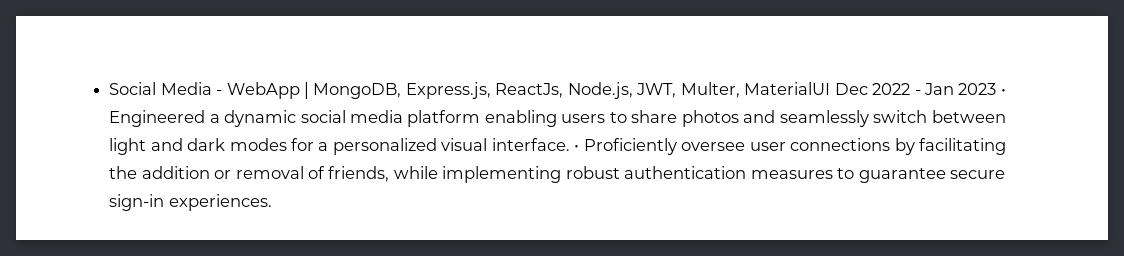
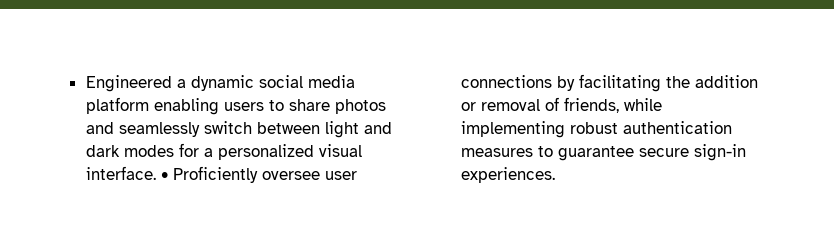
- Social Media - WebApp | MongoDB, Express.js, ReactJs, Node.js, JWT, Multer, MaterialUI Dec 2022 - Jan 2023 • Engineered a dynamic social media platform enabling users to share photos and seamlessly switch between light and dark modes for a personalized visual interface.
+ Engineered a dynamic social media platform enabling users to share photos and seamlessly switch between light and dark modes for a personalized visual interface.

